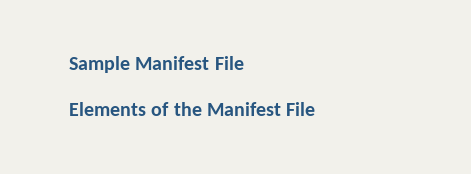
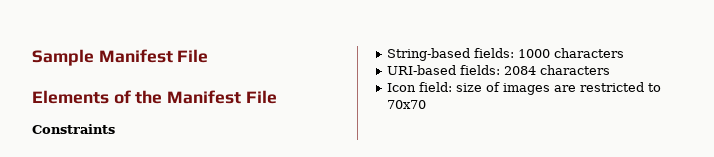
+ Constraints
+ String-based fields: 1000 characters
+ URI-based fields: 2084 characters
+ Icon field: size of images are restricted to 70x70

